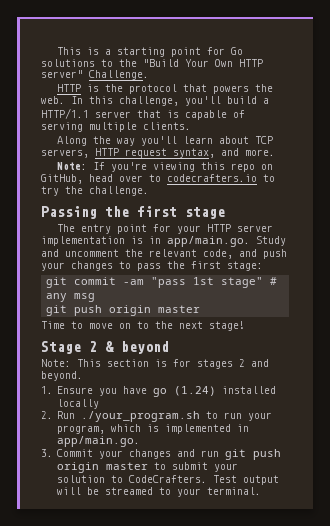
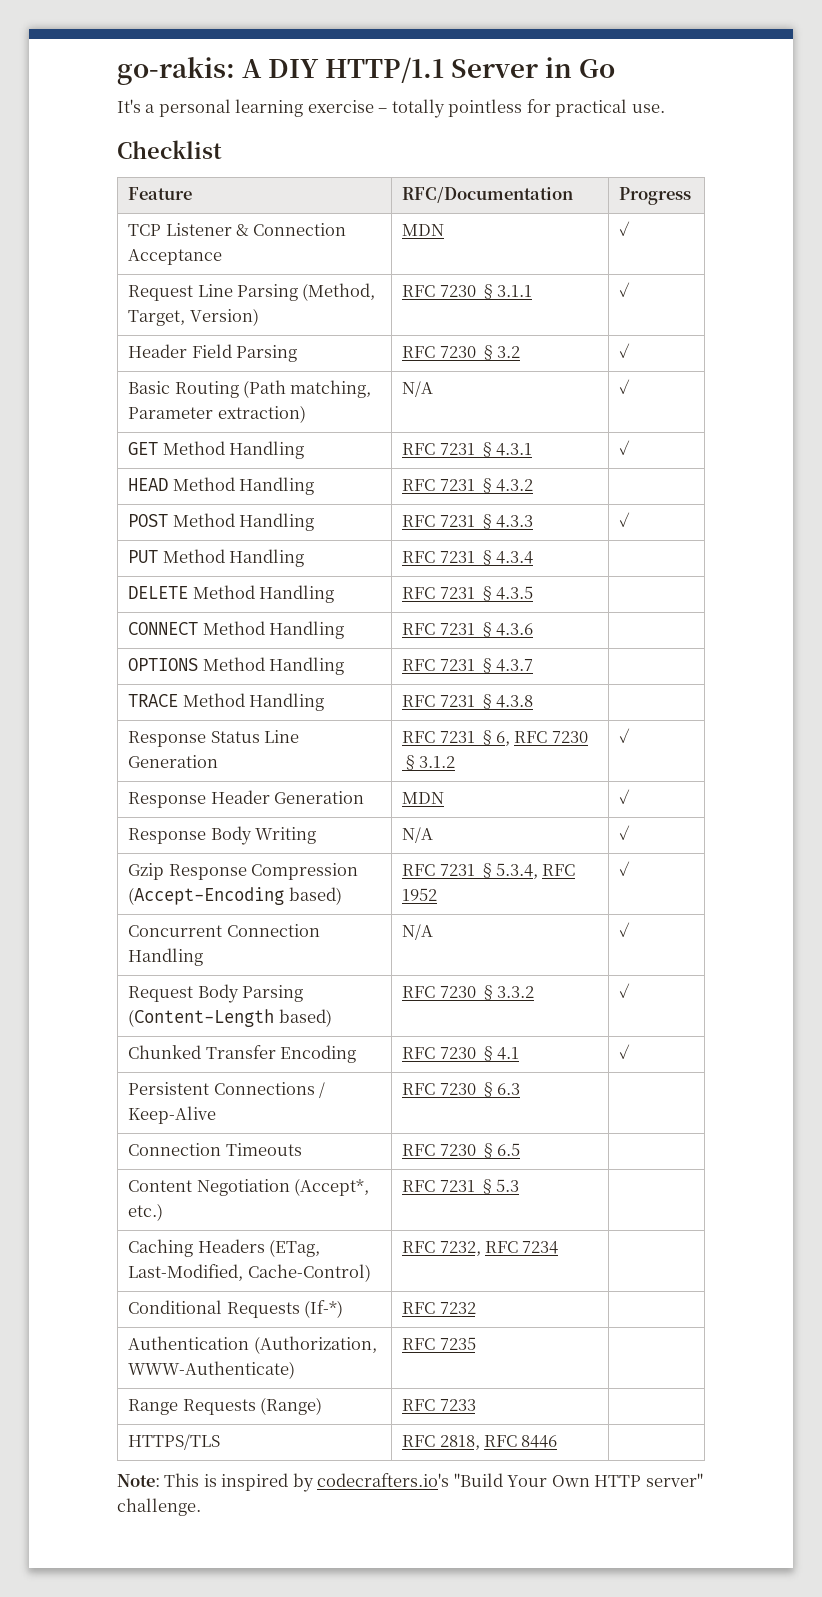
- This is a starting point for Go solutions to the "Build Your Own HTTP server" Challenge.
- HTTP is the protocol that powers the web. In this challenge, you'll build a HTTP/1.1 server that is capable of serving multiple clients.
- Along the way you'll learn about TCP servers, HTTP request syntax, and more.
- Note: If you're viewing this repo on GitHub, head over to codecrafters.io to try the challenge.
- Passing the first stage
- The entry point for your HTTP server implementation is in app/main.go. Study and uncomment the relevant code, and push your changes to pass the first stage:
- git commit -am "pass 1st stage" # any msg
- git push origin master
- Time to move on to the next stage!
- Stage 2 & beyond
- Note: This section is for stages 2 and beyond.
- 1. Ensure you have go (1.24) installed locally
- 2. Run ./your_program.sh to run your program, which is implemented in app/main.go.
- 3. Commit your changes and run git push origin master to submit your solution to CodeCrafters. Test output will be streamed to your terminal.
+ go-rakis: A DIY HTTP/1.1 Server in Go
+ It's a personal learning exercise – totally pointless for practical use.
+ Checklist
+ Feature | RFC/Documentation | Progress
+ TCP Listener & Connection Acceptance | MDN | ✓
+ Request Line Parsing (Method, Target, Version) | RFC 7230 §3.1.1 | ✓
+ Header Field Parsing | RFC 7230 §3.2 | ✓
+ Basic Routing (Path matching, Parameter extraction) | N/A | ✓
+ GET Method Handling | RFC 7231 §4.3.1 | ✓
+ HEAD Method Handling | RFC 7231 §4.3.2 |
+ POST Method Handling | RFC 7231 §4.3.3 | ✓
+ PUT Method Handling | RFC 7231 §4.3.4 |
+ DELETE Method Handling | RFC 7231 §4.3.5 |
+ CONNECT Method Handling | RFC 7231 §4.3.6 |
+ OPTIONS Method Handling | RFC 7231 §4.3.7 |
+ TRACE Method Handling | RFC 7231 §4.3.8 |
+ Response Status Line Generation | RFC 7231 §6, RFC 7230 §3.1.2 | ✓
+ Response Header Generation | MDN | ✓
+ Response Body Writing | N/A | ✓
+ Gzip Response Compression (Accept-Encoding based) | RFC 7231 §5.3.4, RFC 1952 | ✓
+ Concurrent Connection Handling | N/A | ✓
+ Request Body Parsing (Content-Length based) | RFC 7230 §3.3.2 | ✓
+ Chunked Transfer Encoding | RFC 7230 §4.1 | ✓
+ Persistent Connections / Keep-Alive | RFC 7230 §6.3 |
+ Connection Timeouts | RFC 7230 §6.5 |
+ Content Negotiation (Accept*, etc.) | RFC 7231 §5.3 |
+ Caching Headers (ETag, Last-Modified, Cache-Control) | RFC 7232, RFC 7234 |
+ Conditional Requests (If-*) | RFC 7232 |
+ Authentication (Authorization, WWW-Authenticate) | RFC 7235 |
+ Range Requests (Range) | RFC 7233 |
+ HTTPS/TLS | RFC 2818, RFC 8446 |
+ Note: This is inspired by codecrafters.io's "Build Your Own HTTP server" challenge.

